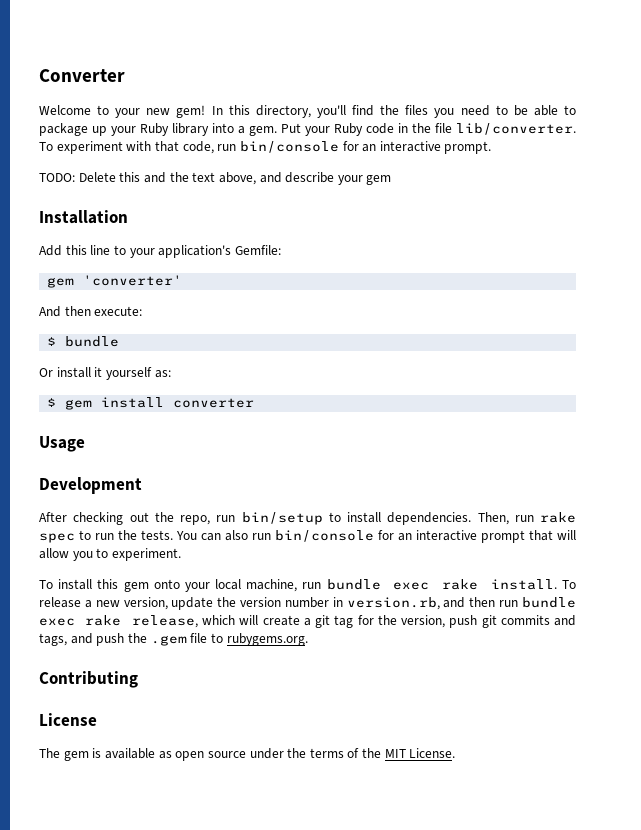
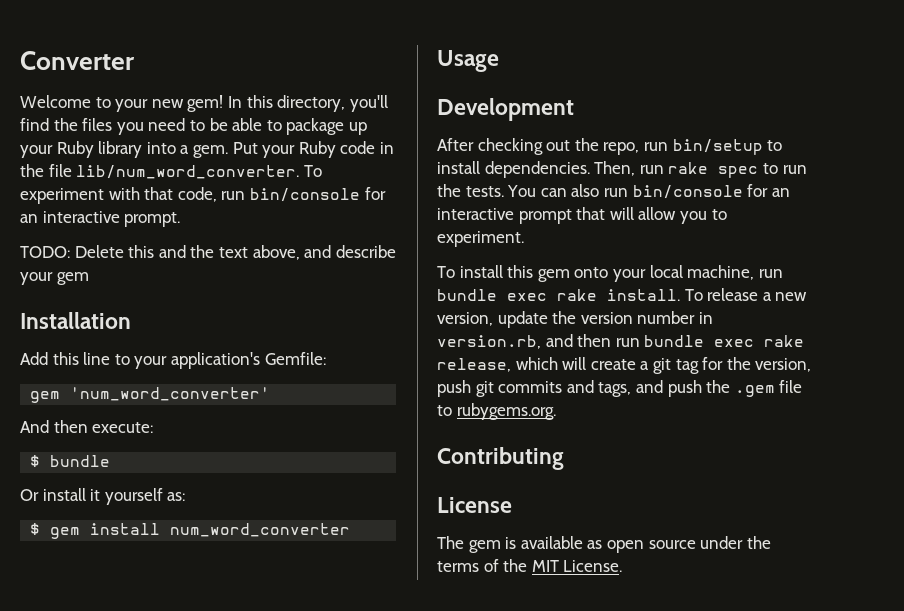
- Put your Ruby code in the file lib/converter.
+ Put your Ruby code in the file lib/num_word_converter.
- gem 'converter'
+ gem 'num_word_converter'
- $ gem install converter
+ $ gem install num_word_converter

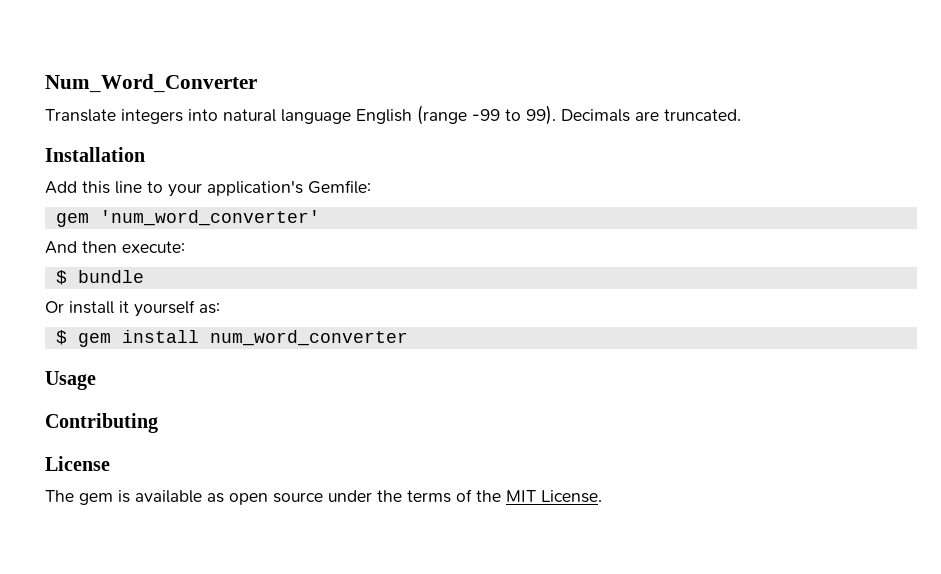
- Converter
- Welcome to your new gem! In this directory, you'll find the files you need to be able to package up your Ruby library into a gem. Put your Ruby code in the file lib/num_word_converter. To experiment with that code, run bin/console for an interactive prompt.
- TODO: Delete this and the text above, and describe your gem
+ Num_Word_Converter
+ Translate integers into natural language English (range -99 to 99). Decimals are truncated.
- Development
- After checking out the repo, run bin/setup to install dependencies. Then, run rake spec to run the tests. You can also run bin/console for an interactive prompt that will allow you to experiment.
- To install this gem onto your local machine, run bundle exec rake install. To release a new version, update the version number in version.rb, and then run bundle exec rake release, which will create a git tag for the version, push git commits and tags, and push the .gem file to rubygems.org.

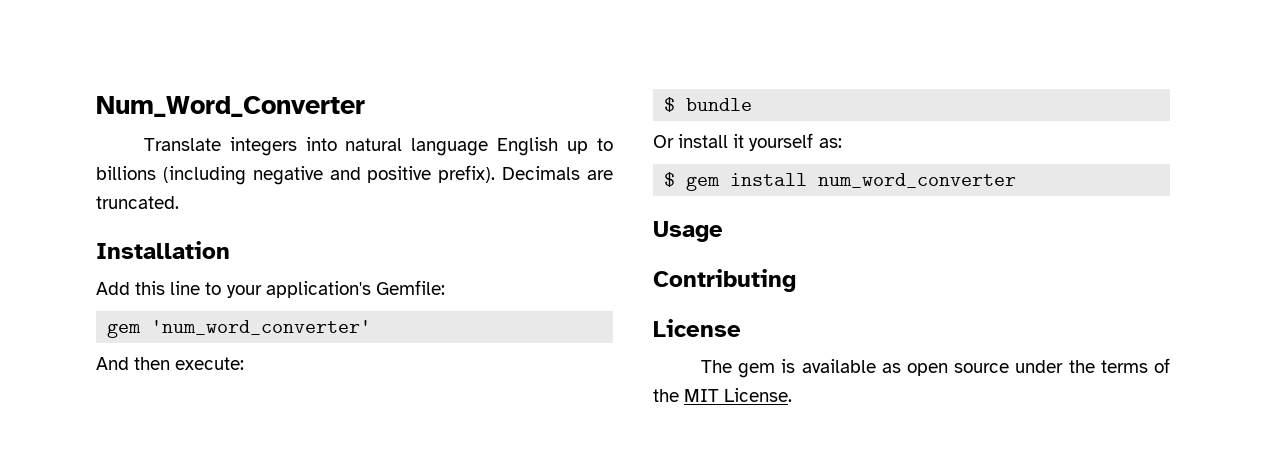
- Translate integers into natural language English (range -99 to 99).
+ Translate integers into natural language English up to billions (including negative and positive prefix).

